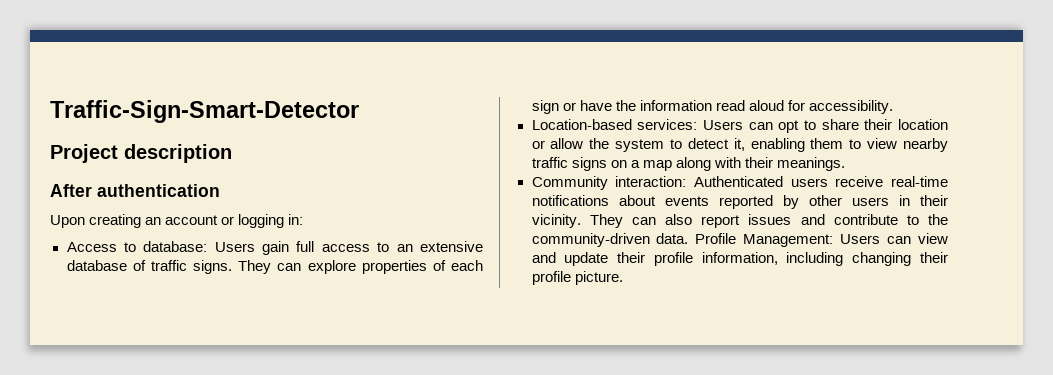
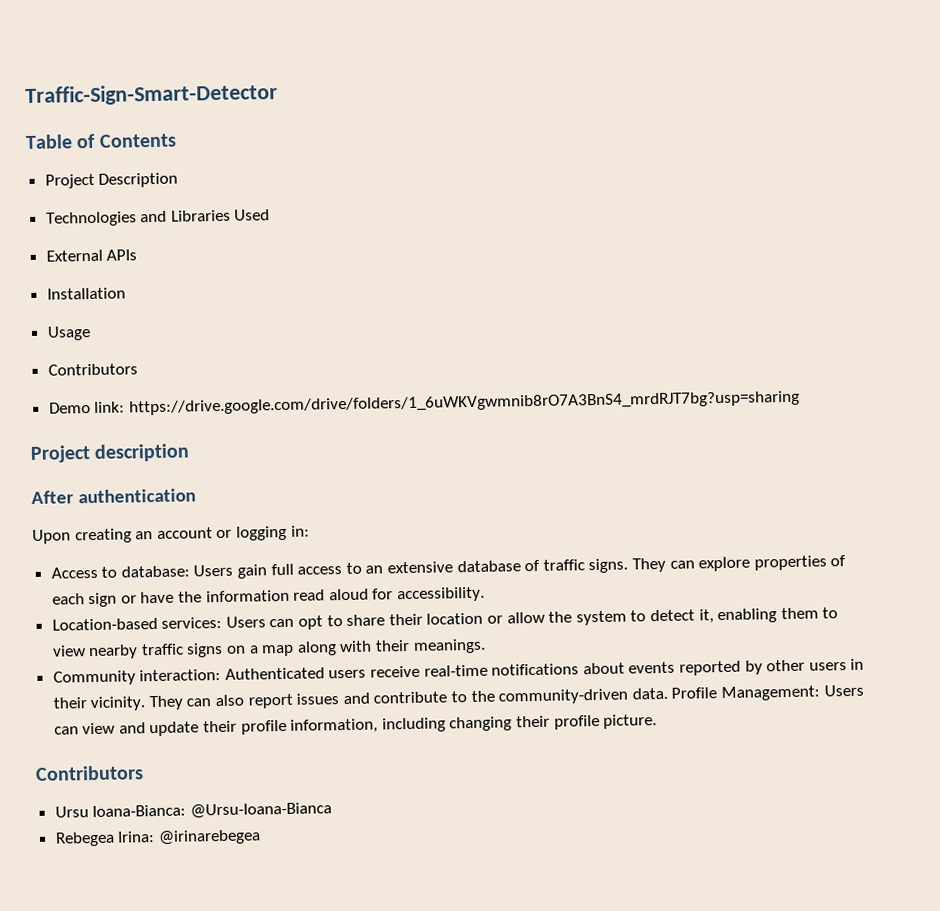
+ Table of Contents
+ Project Description
+ Technologies and Libraries Used
+ External APIs
+ Installation
+ Usage
+ Contributors
+ Demo link: https://drive.google.com/drive/folders/1_6uWKVgwmnib8rO7A3BnS4_mrdRJT7bg?usp=sharing
  Profile Management: Users can view and update their profile information, including changing their profile picture.
+ Contributors
+ Ursu Ioana-Bianca: @Ursu-Ioana-Bianca
+ Rebegea Irina: @irinarebegea

